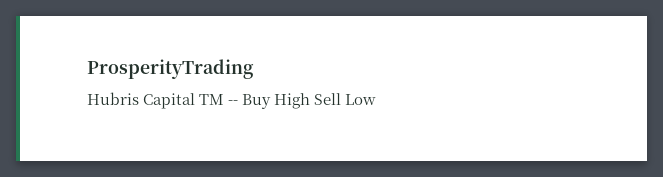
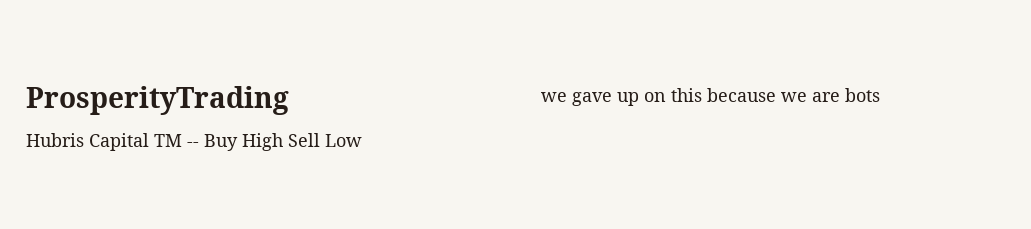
+ we gave up on this because we are bots

